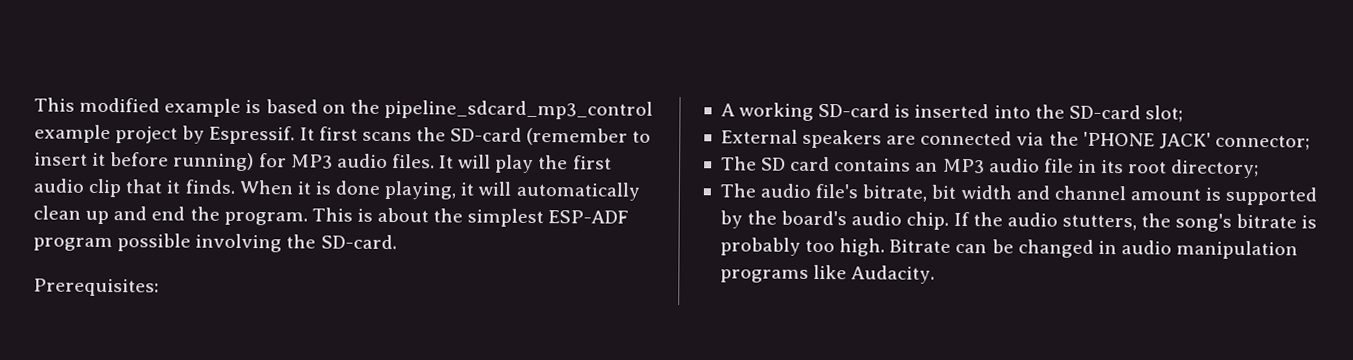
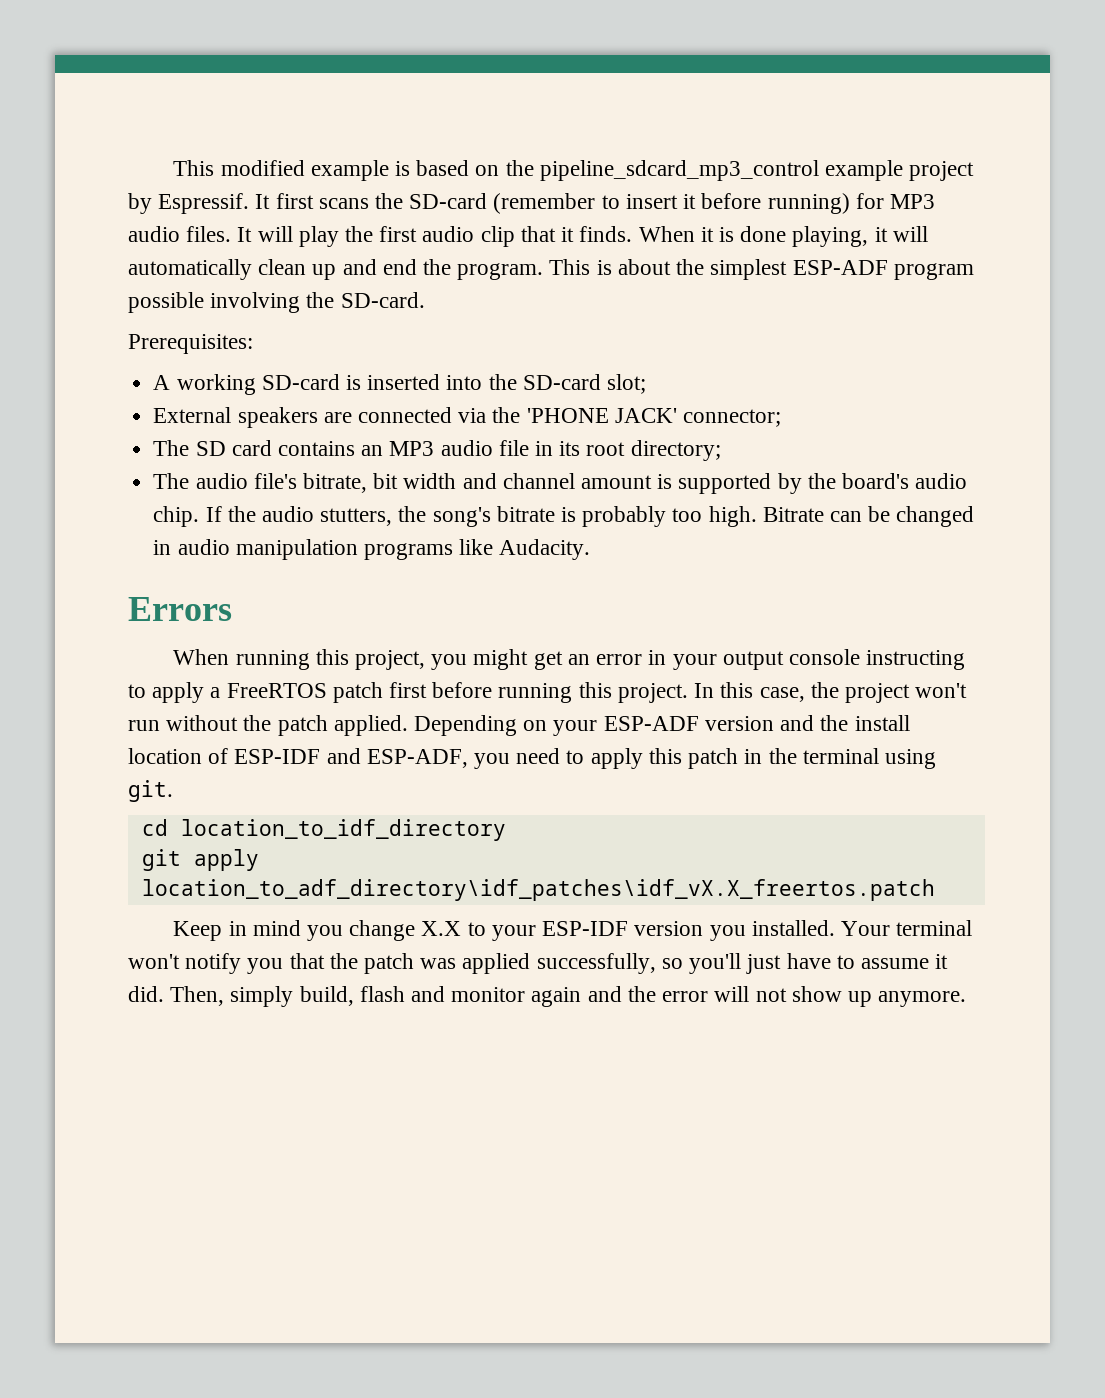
+ Errors
+ When running this project, you might get an error in your output console instructing to apply a FreeRTOS patch first before running this project. In this case, the project won't run without the patch applied. Depending on your ESP-ADF version and the install location of ESP-IDF and ESP-ADF, you need to apply this patch in the terminal using git.
+ cd location_to_idf_directory
+ git apply location_to_adf_directory\idf_patches\idf_vX.X_freertos.patch
+ Keep in mind you change X.X to your ESP-IDF version you installed. Your terminal won't notify you that the patch was applied successfully, so you'll just have to assume it did. Then, simply build, flash and monitor again and the error will not show up anymore.

